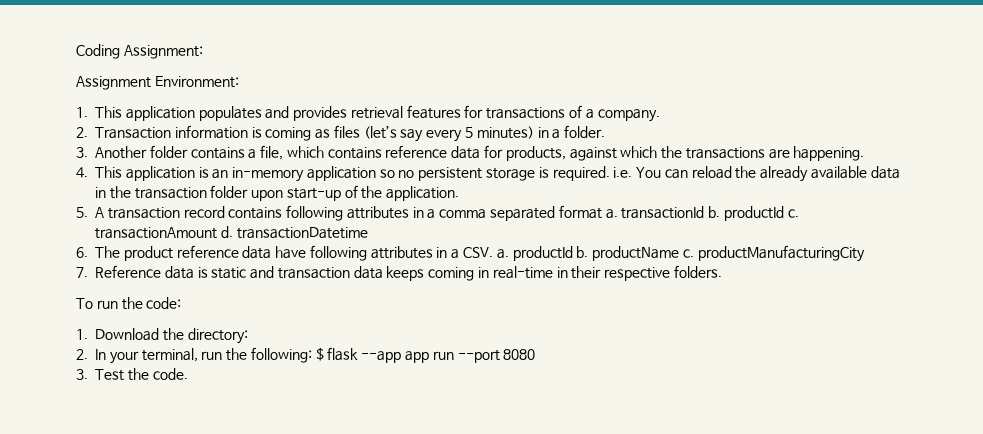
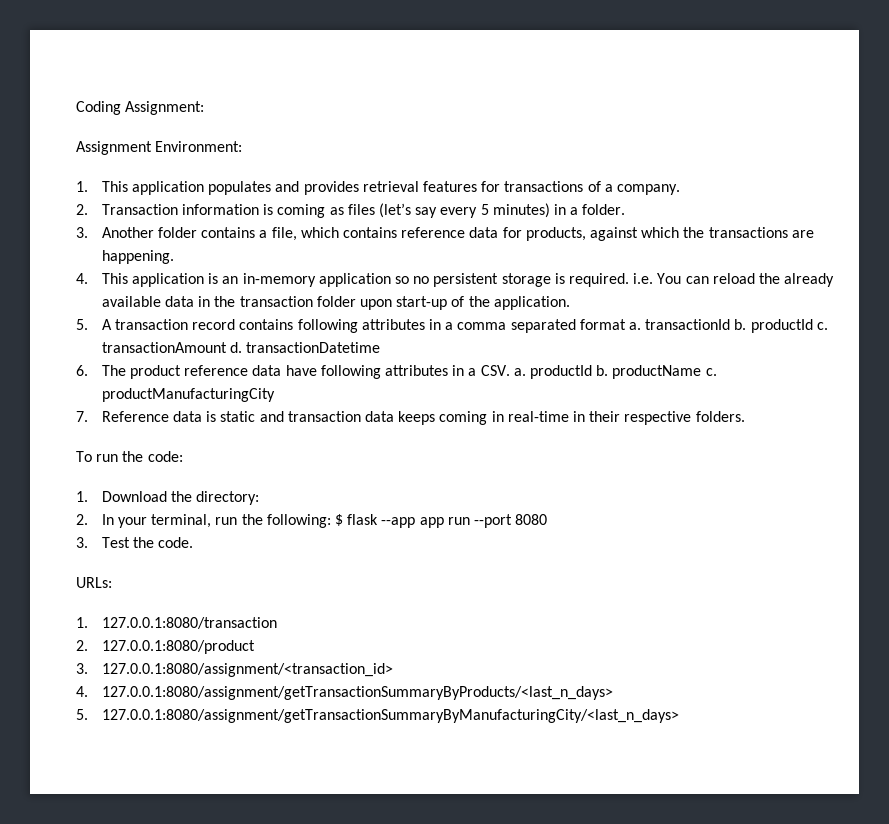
+ URLs:
+ 1. 127.0.0.1:8080/transaction
+ 2. 127.0.0.1:8080/product
+ 3. 127.0.0.1:8080/assignment/<transaction_id>
+ 4. 127.0.0.1:8080/assignment/getTransactionSummaryByProducts/<last_n_days>
+ 5. 127.0.0.1:8080/assignment/getTransactionSummaryByManufacturingCity/<last_n_days>

